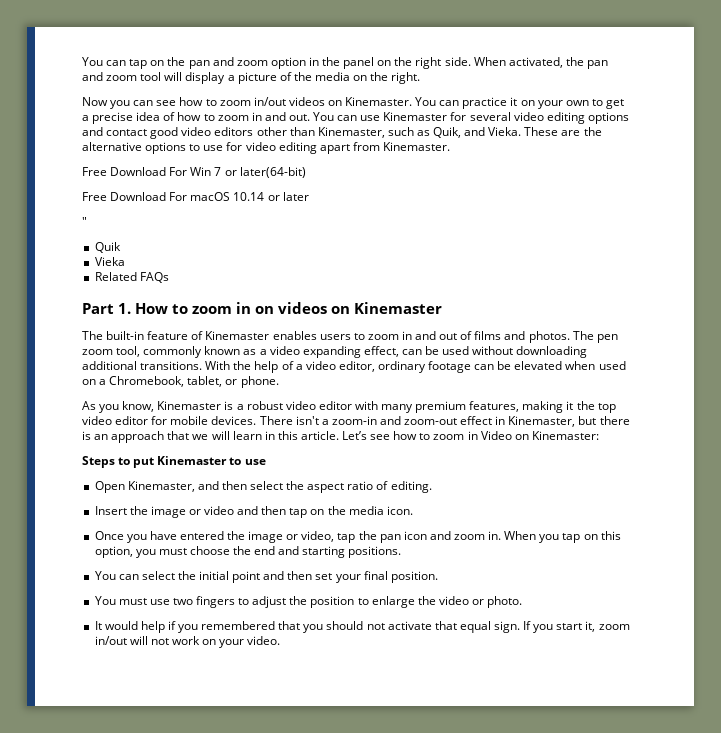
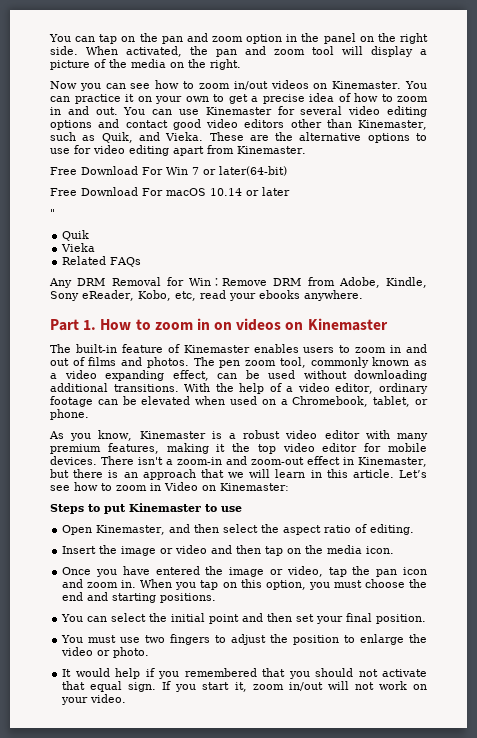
+ Any DRM Removal for Win：Remove DRM from Adobe, Kindle, Sony eReader, Kobo, etc, read your ebooks anywhere.

